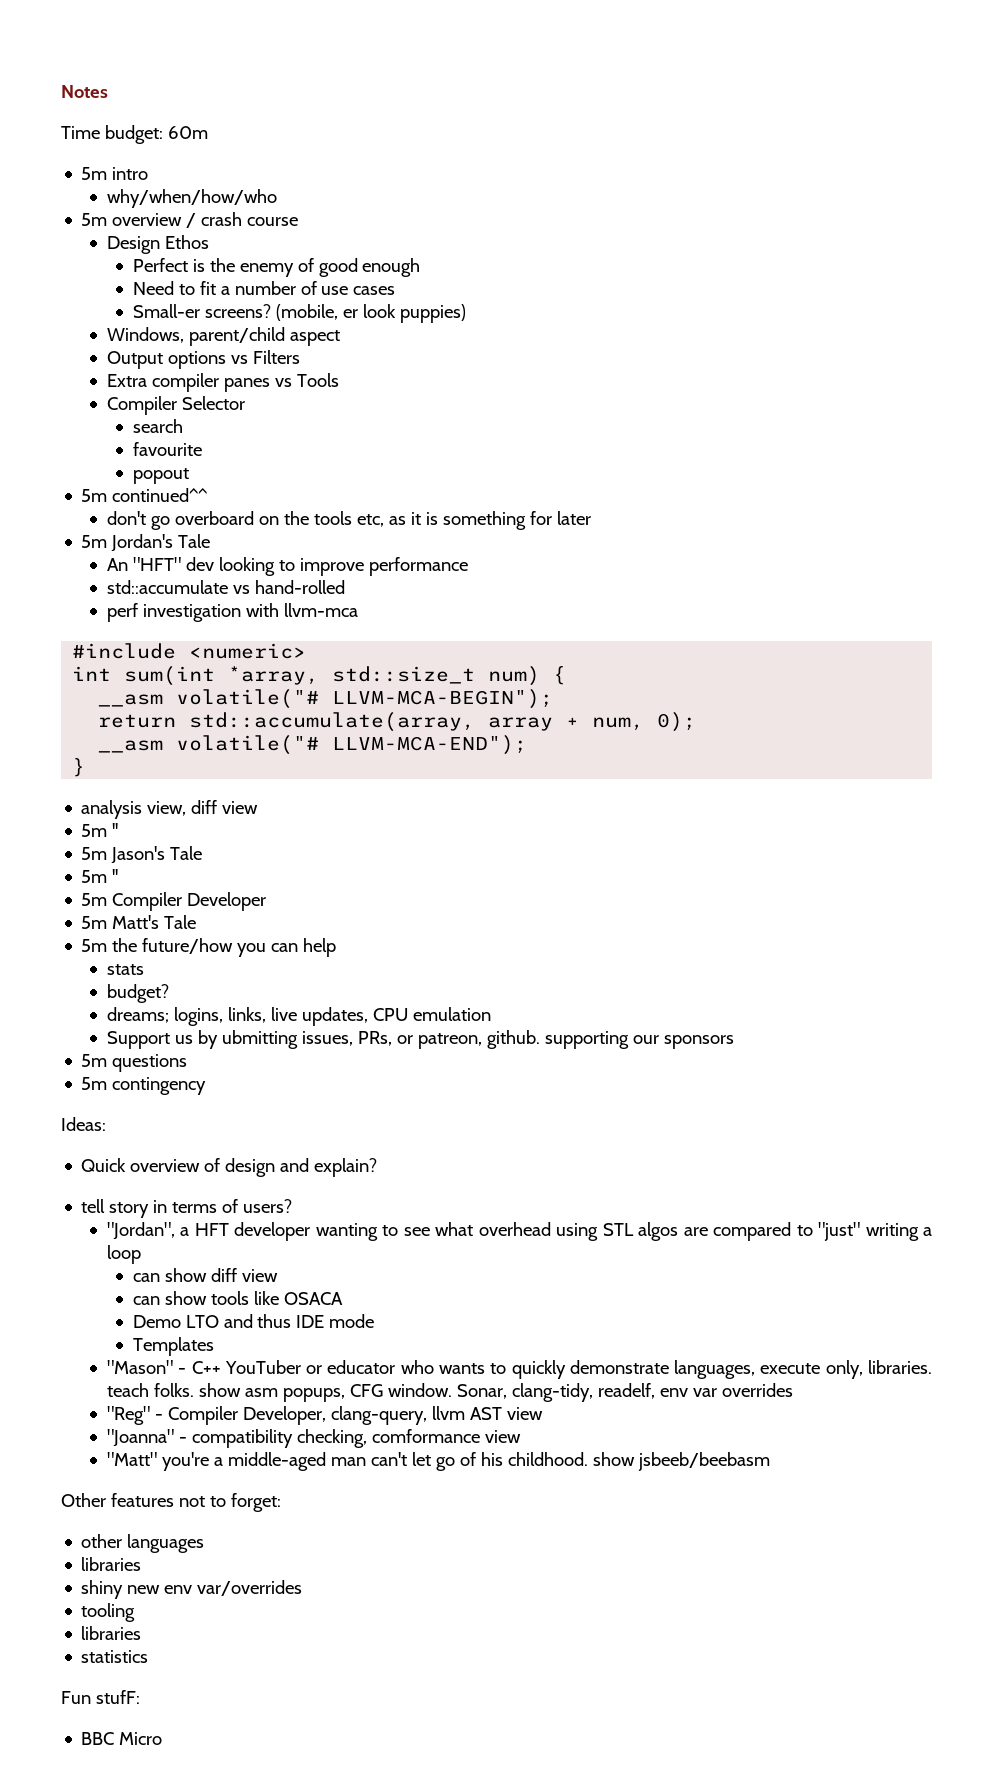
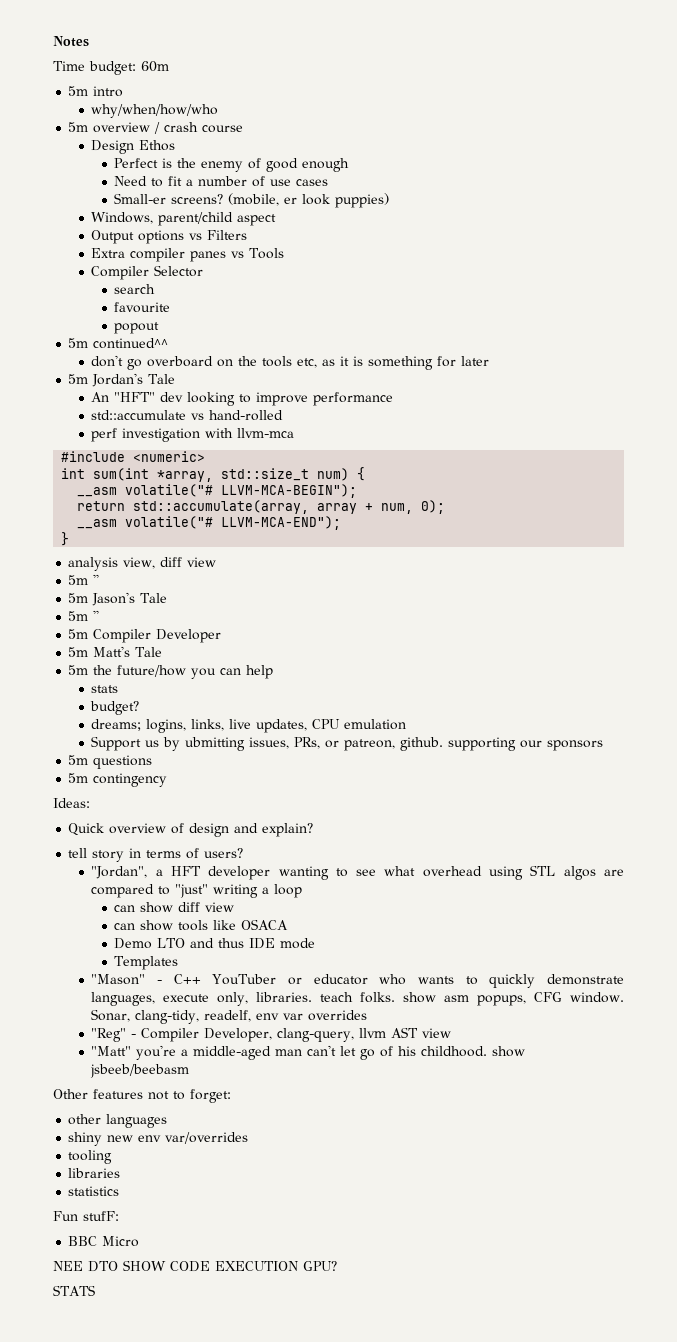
- "Joanna" - compatibility checking, comformance view
  other languages
- libraries
+ NEE DTO SHOW CODE EXECUTION GPU?
+ STATS

